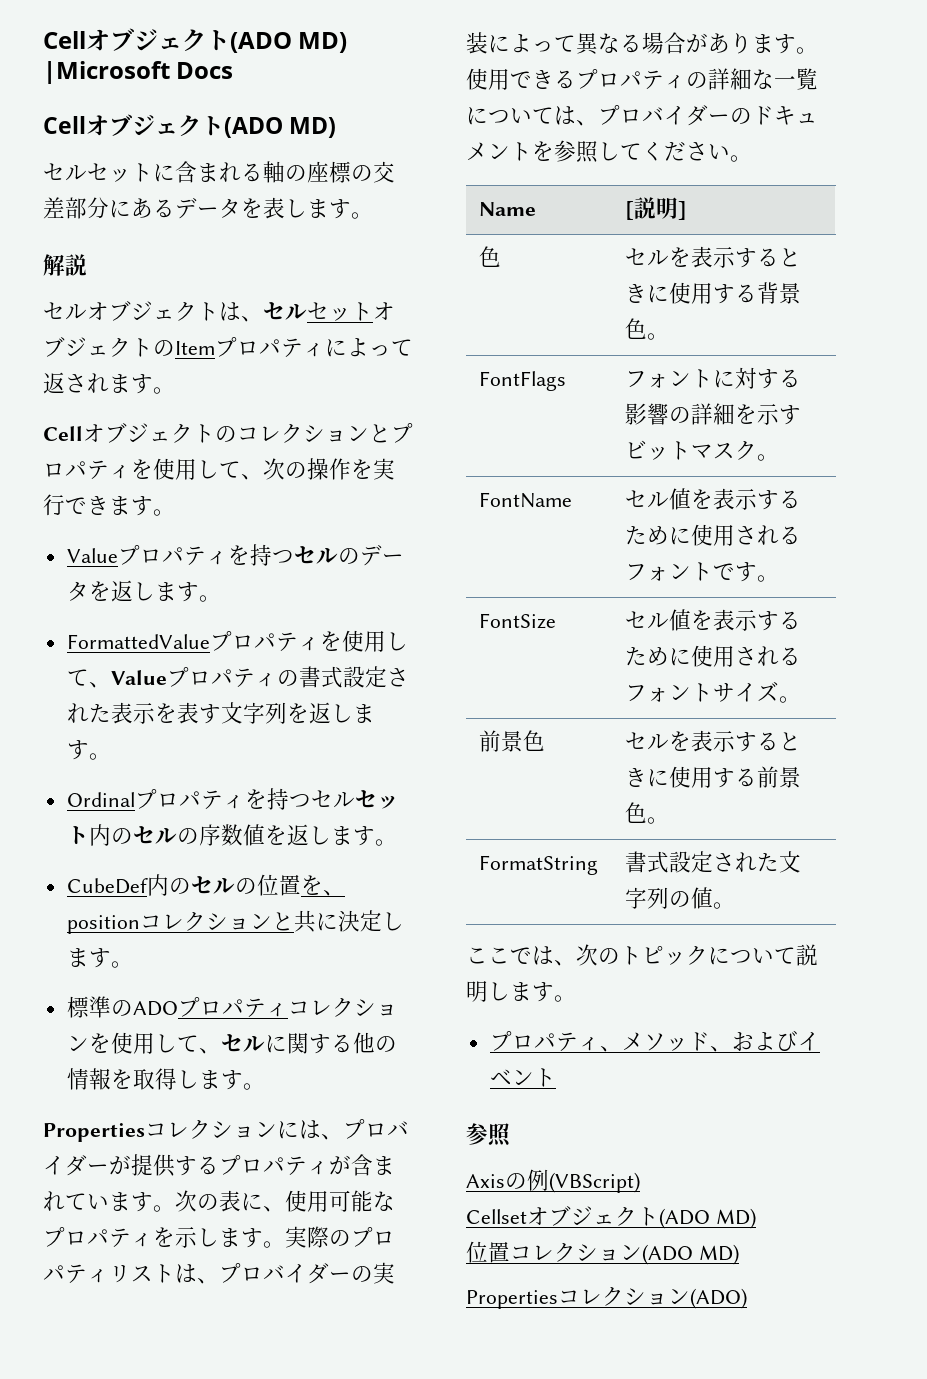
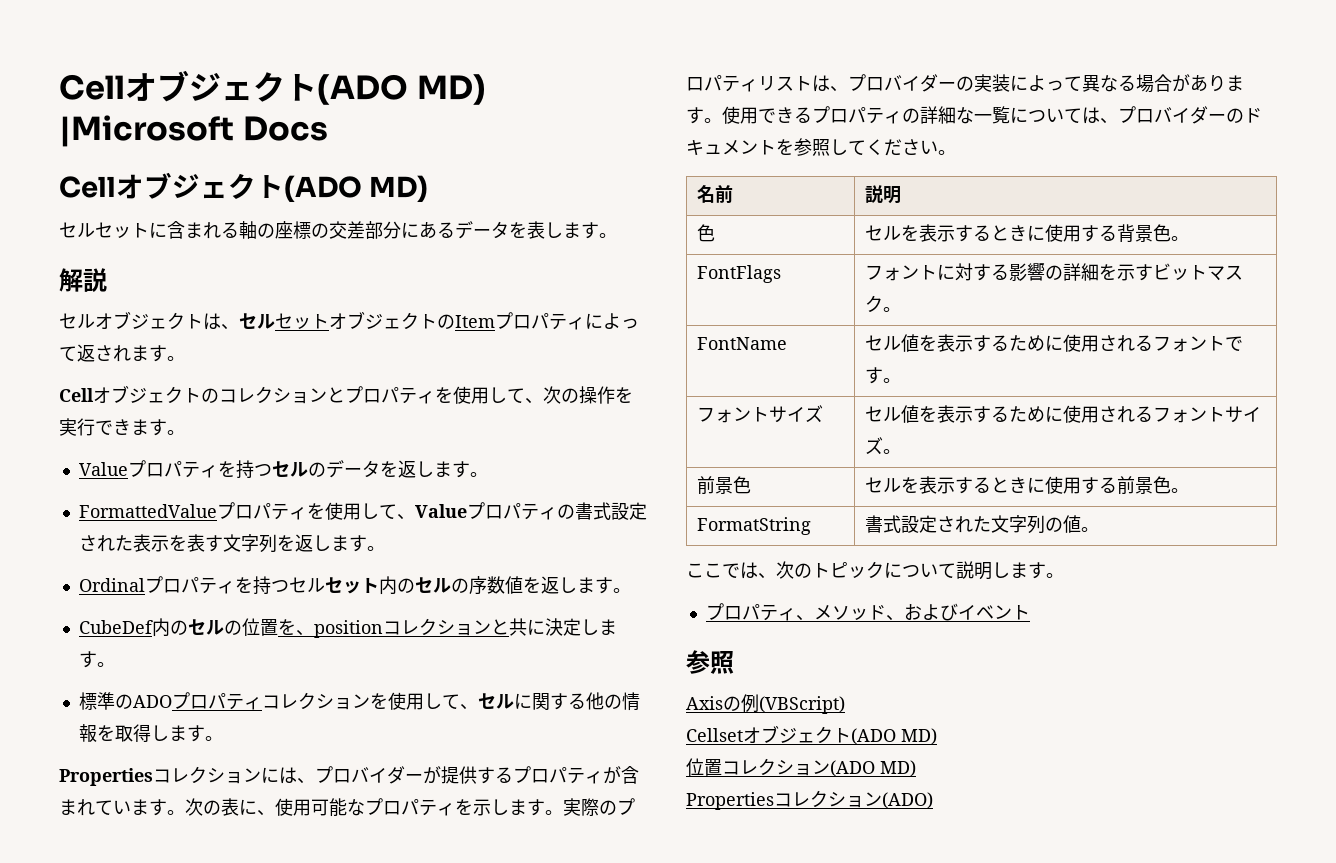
- Name | [説明]
+ 名前 | 説明
- FontSize | セル値を表示するために使用されるフォントサイズ。
+ フォントサイズ | セル値を表示するために使用されるフォントサイズ。

